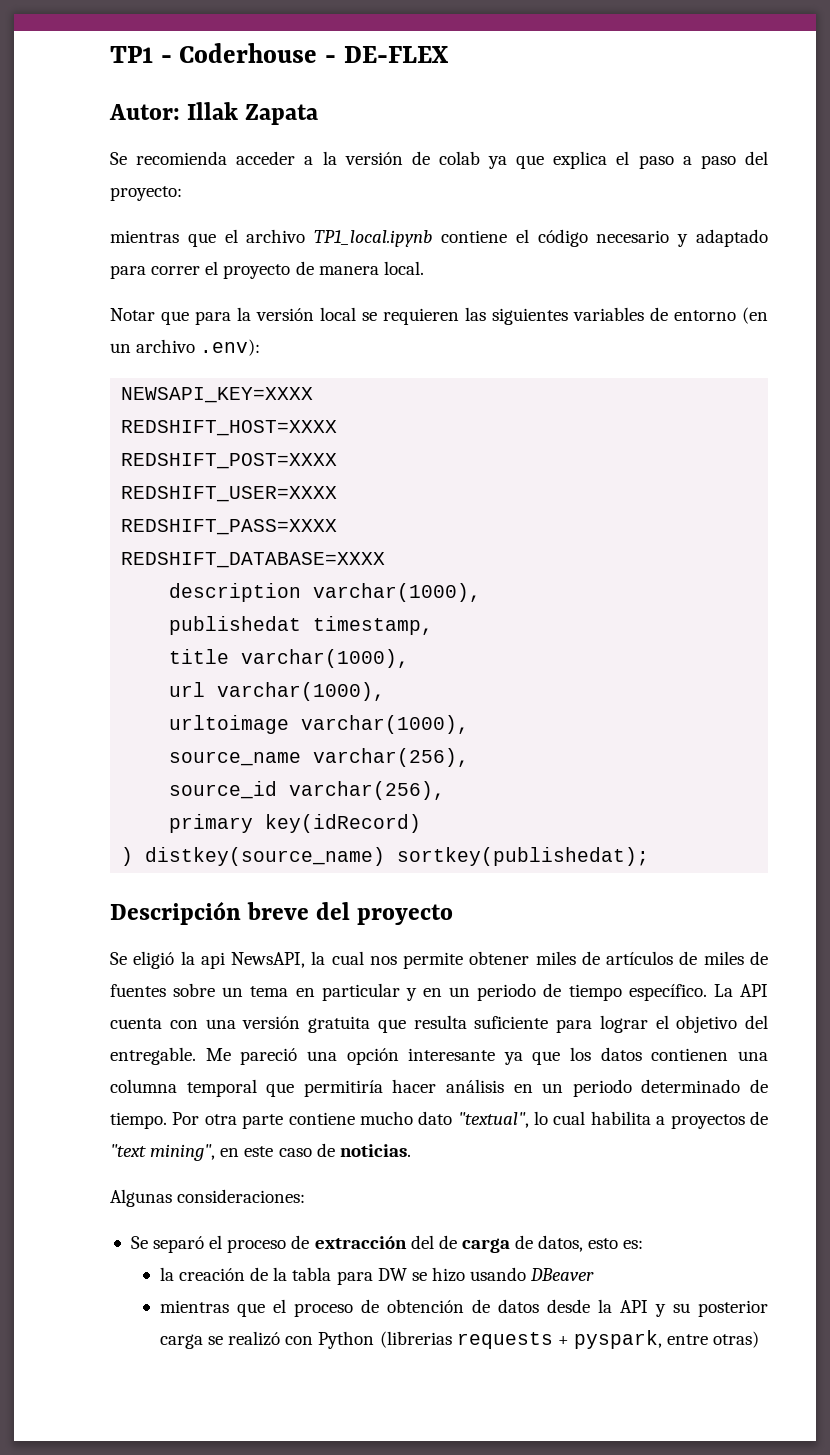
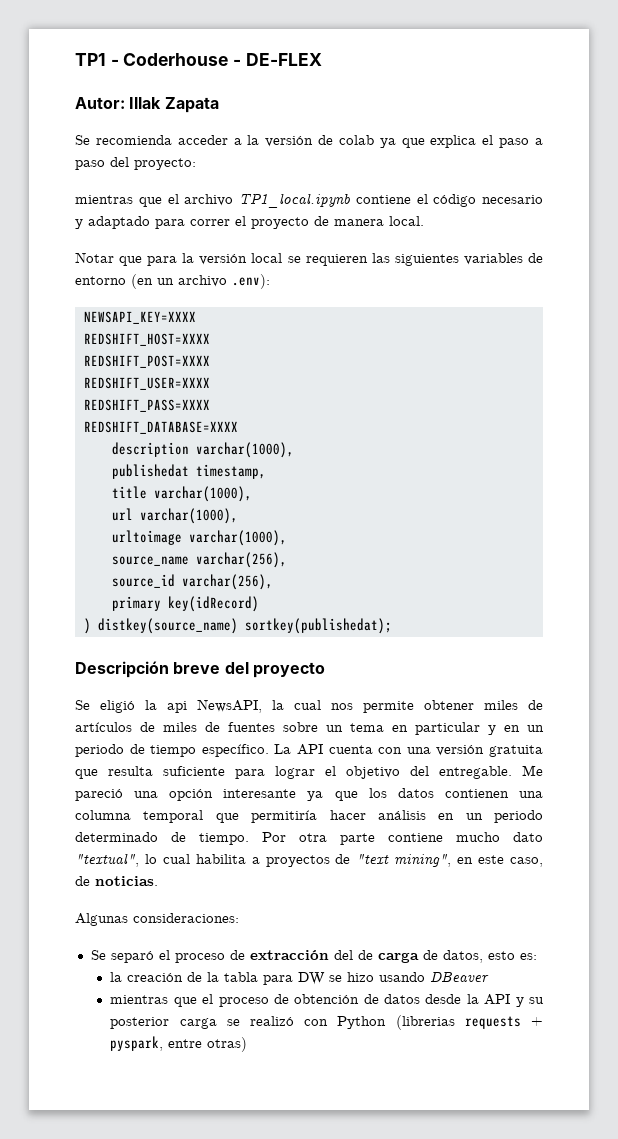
- Por otra parte contiene mucho dato "textual", lo cual habilita a proyectos de "text mining", en este caso de noticias.
+ Por otra parte contiene mucho dato "textual", lo cual habilita a proyectos de "text mining", en este caso, de noticias.

